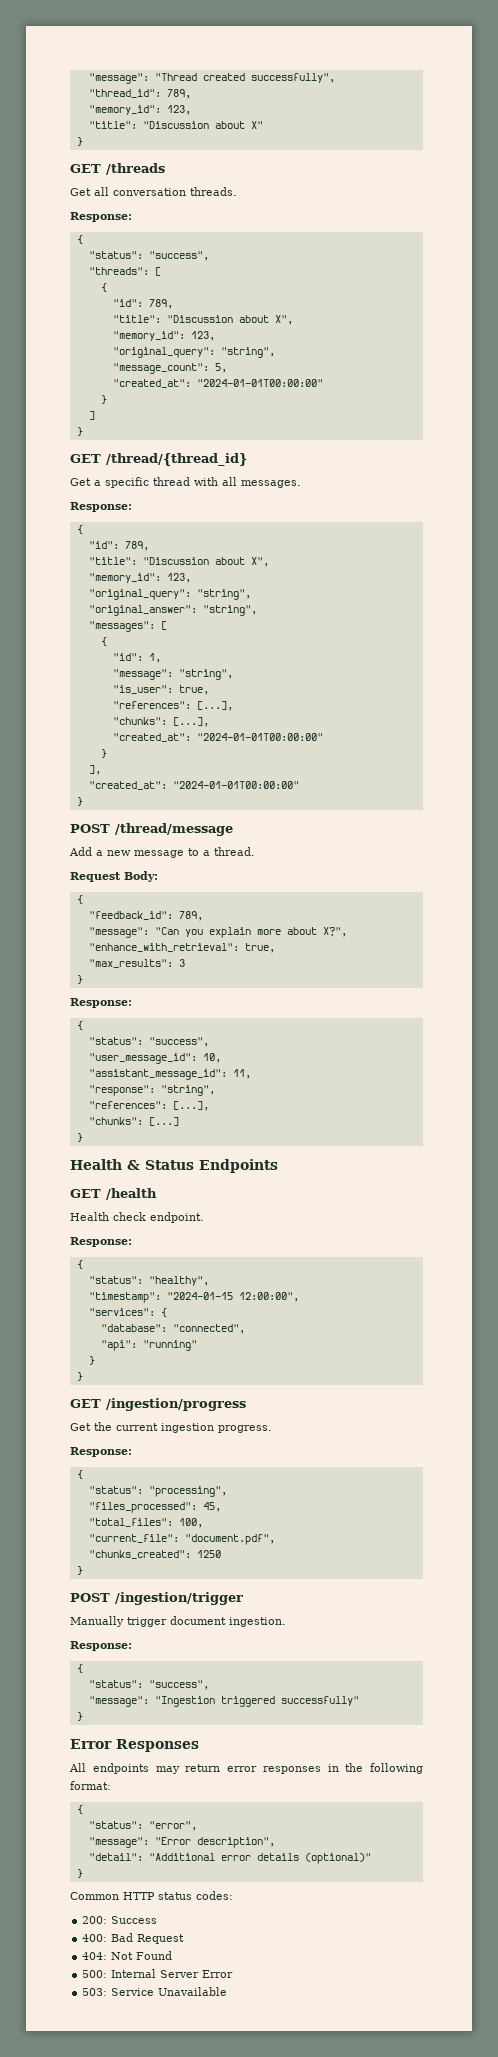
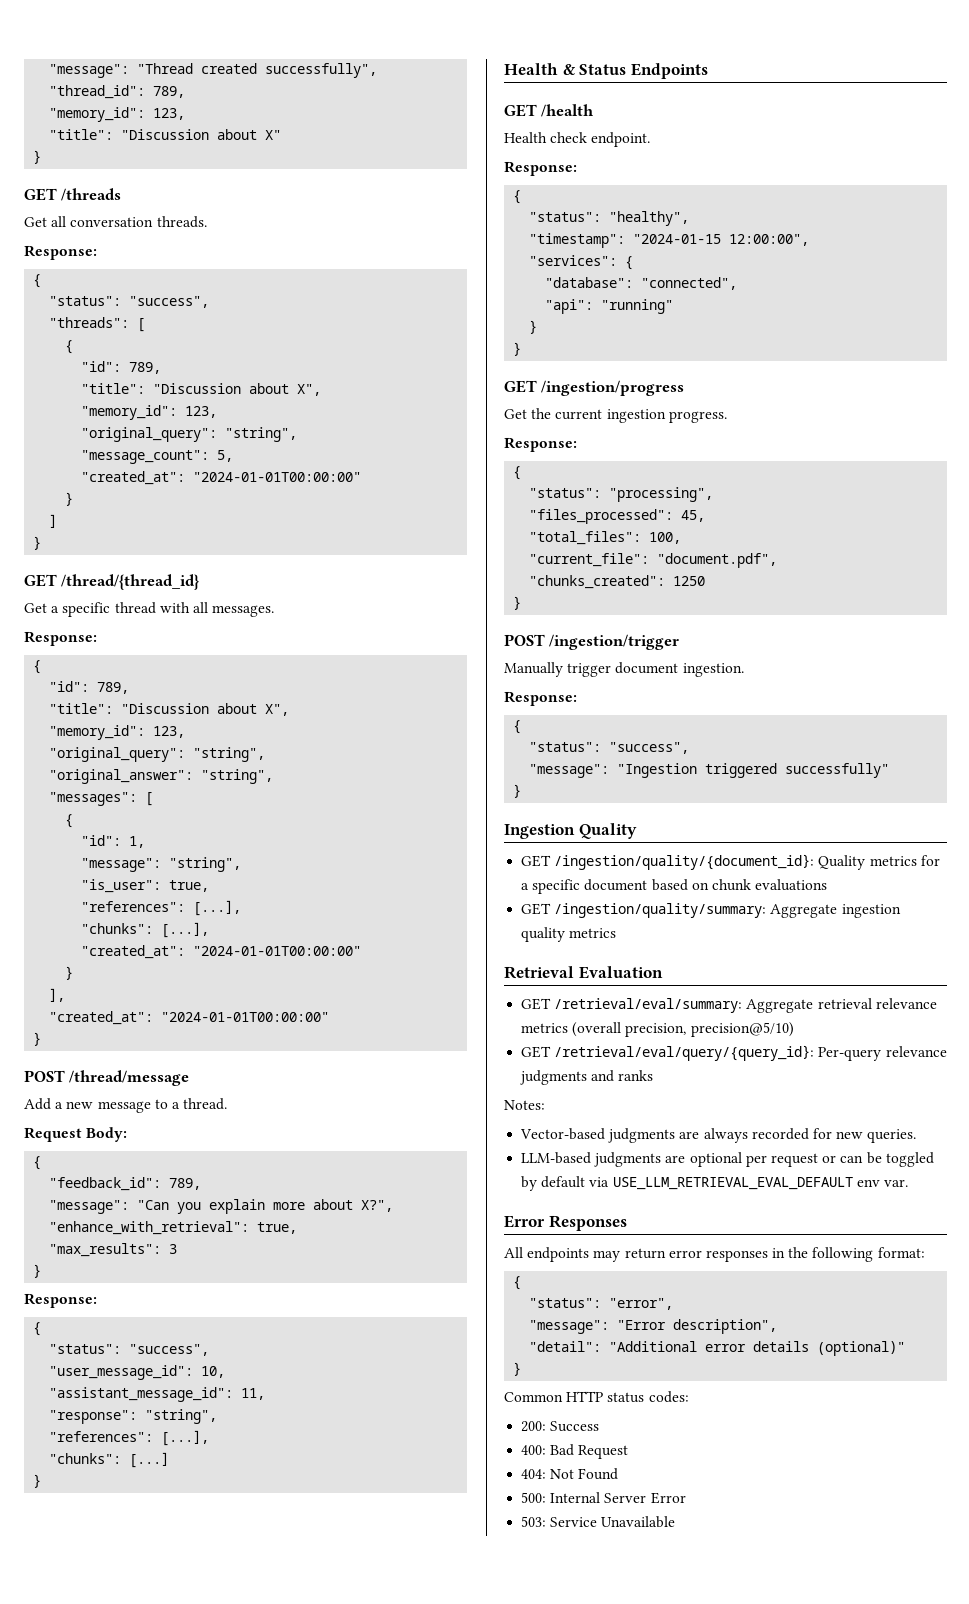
+ Ingestion Quality
+ GET /ingestion/quality/{document_id}: Quality metrics for a specific document based on chunk evaluations
+ GET /ingestion/quality/summary: Aggregate ingestion quality metrics
+ Retrieval Evaluation
+ GET /retrieval/eval/summary: Aggregate retrieval relevance metrics (overall precision, precision@5/10)
+ GET /retrieval/eval/query/{query_id}: Per-query relevance judgments and ranks
+ Notes:
+ Vector-based judgments are always recorded for new queries.
+ LLM-based judgments are optional per request or can be toggled by default via USE_LLM_RETRIEVAL_EVAL_DEFAULT env var.

